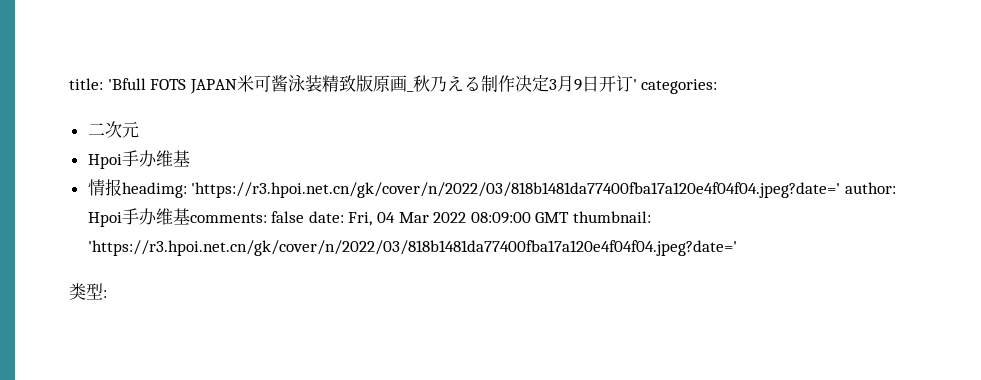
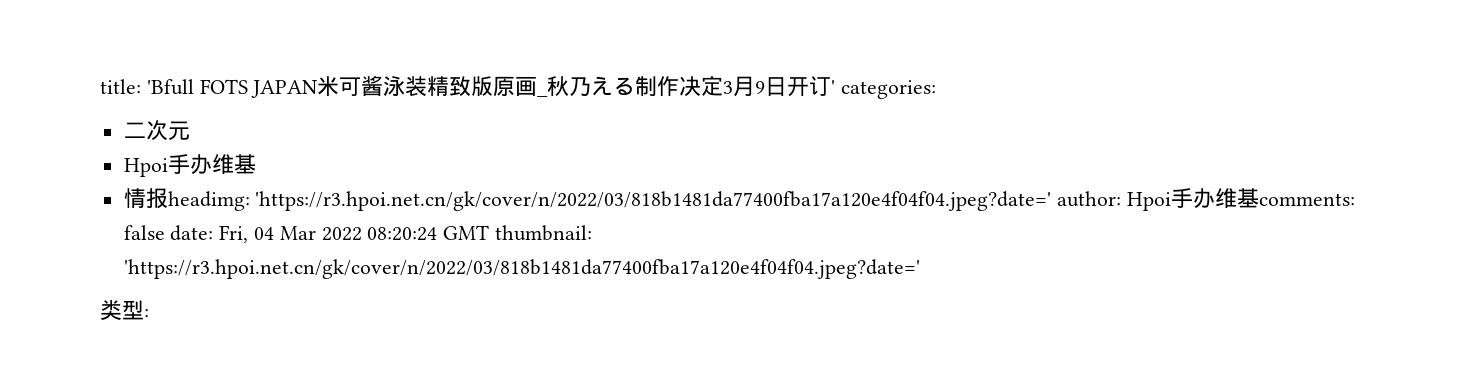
- 情报headimg: 'https://r3.hpoi.net.cn/gk/cover/n/2022/03/818b1481da77400fba17a120e4f04f04.jpeg?date=' author: Hpoi手办维基comments: false date: Fri, 04 Mar 2022 08:09:00 GMT thumbnail: 'https://r3.hpoi.net.cn/gk/cover/n/2022/03/818b1481da77400fba17a120e4f04f04.jpeg?date='
+ 情报headimg: 'https://r3.hpoi.net.cn/gk/cover/n/2022/03/818b1481da77400fba17a120e4f04f04.jpeg?date=' author: Hpoi手办维基comments: false date: Fri, 04 Mar 2022 08:20:24 GMT thumbnail: 'https://r3.hpoi.net.cn/gk/cover/n/2022/03/818b1481da77400fba17a120e4f04f04.jpeg?date='

